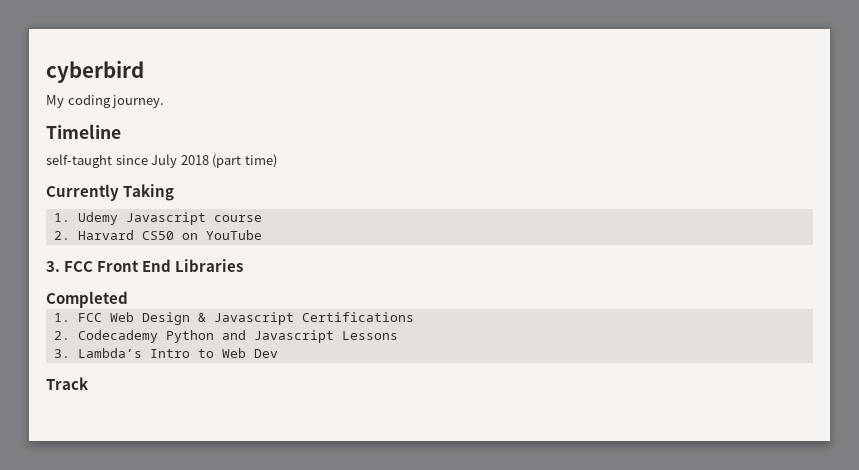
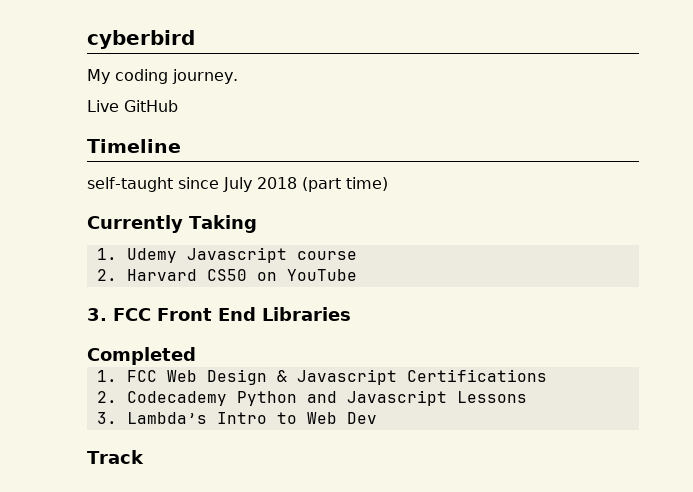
+ Live GitHub

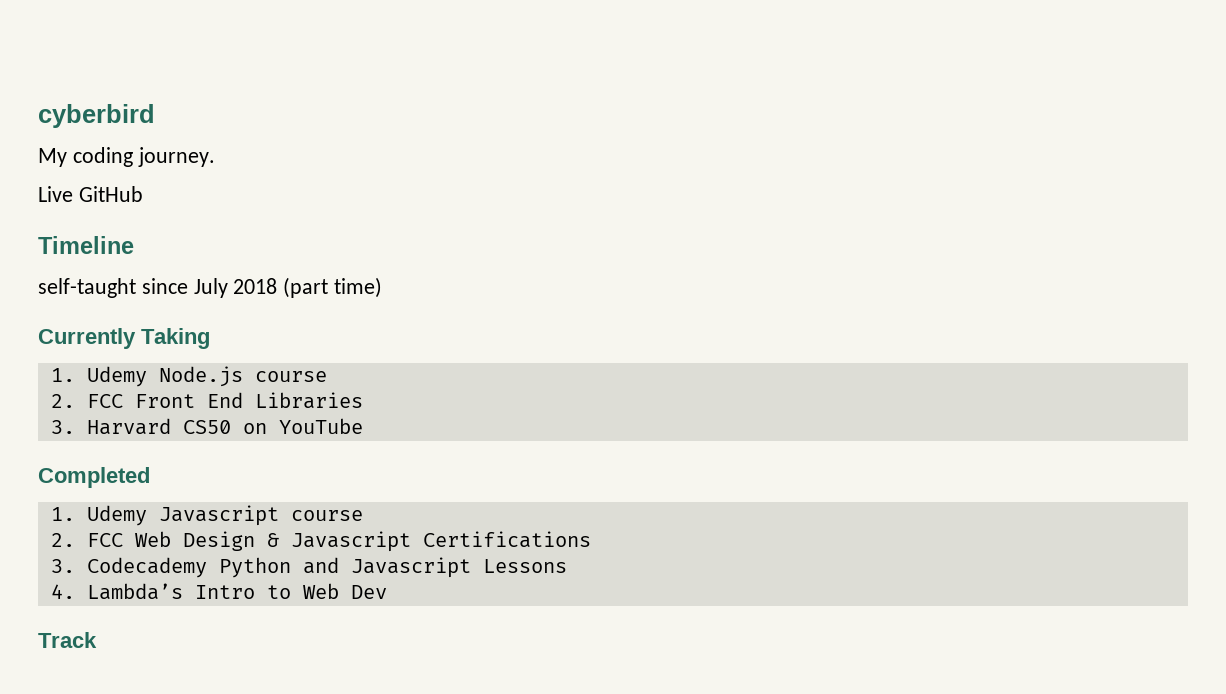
- 1. Udemy Javascript course
- 2. Harvard CS50 on YouTube
+ 1. Udemy Node.js course
+ 2. FCC Front End Libraries
+ 3. Harvard CS50 on YouTube
- 3. FCC Front End Libraries
  Completed
- 1. FCC Web Design & Javascript Certifications
+ 1. Udemy Javascript course
+ 2. FCC Web Design & Javascript Certifications
- 2. Codecademy Python and Javascript Lessons
+ 3. Codecademy Python and Javascript Lessons
- 3. Lambda’s Intro to Web Dev
+ 4. Lambda’s Intro to Web Dev

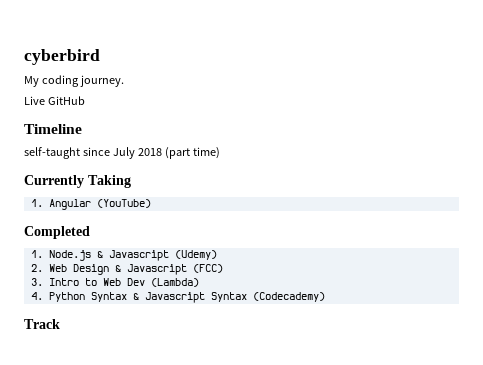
- 1. Udemy Node.js course
- 2. FCC Front End Libraries
- 3. Harvard CS50 on YouTube
+ 1. Angular (YouTube)
  Completed
- 1. Udemy Javascript course
- 2. FCC Web Design & Javascript Certifications
- 3. Codecademy Python and Javascript Lessons
- 4. Lambda’s Intro to Web Dev
+ 1. Node.js & Javascript (Udemy)
+ 2. Web Design & Javascript (FCC)
+ 3. Intro to Web Dev (Lambda)
+ 4. Python Syntax & Javascript Syntax (Codecademy)

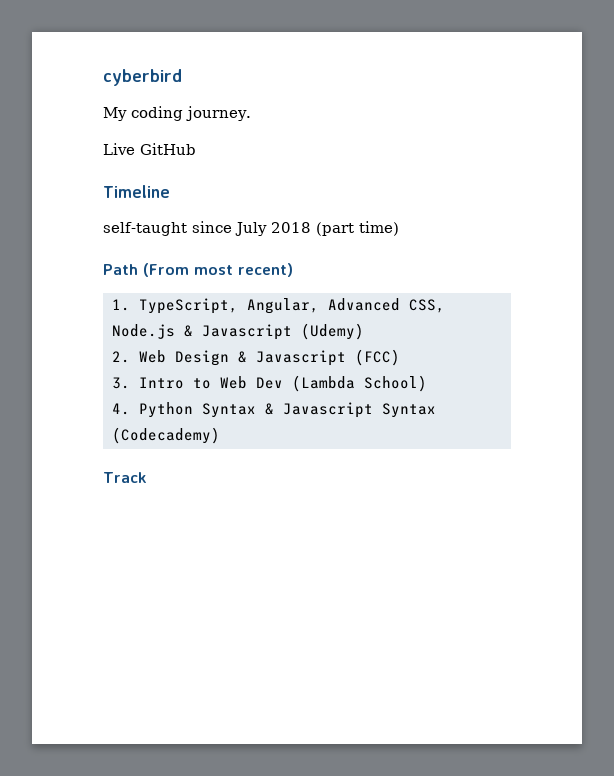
- Currently Taking
- 1. Angular (YouTube)
- Completed
- 1. Node.js & Javascript (Udemy)
+ Path (From most recent)
+ 1. TypeScript, Angular, Advanced CSS, Node.js & Javascript (Udemy)
- 3. Intro to Web Dev (Lambda)
+ 3. Intro to Web Dev (Lambda School)

